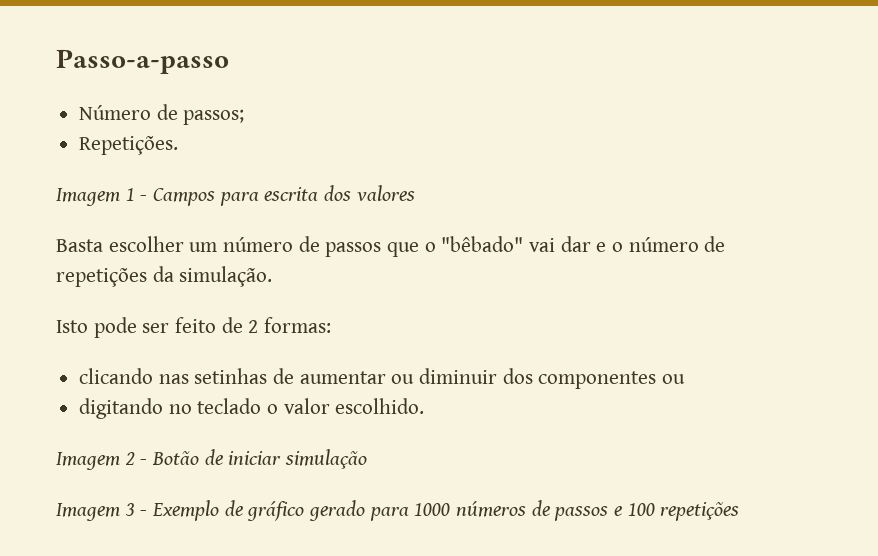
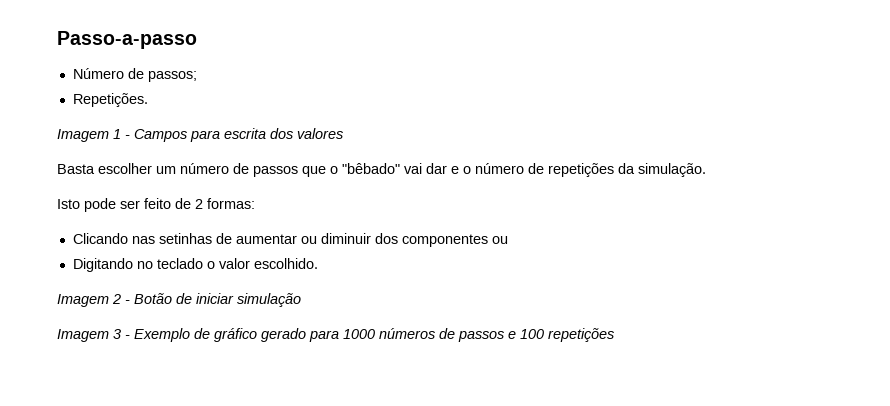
- clicando nas setinhas de aumentar ou diminuir dos componentes ou
+ Clicando nas setinhas de aumentar ou diminuir dos componentes ou
- digitando no teclado o valor escolhido.
+ Digitando no teclado o valor escolhido.

